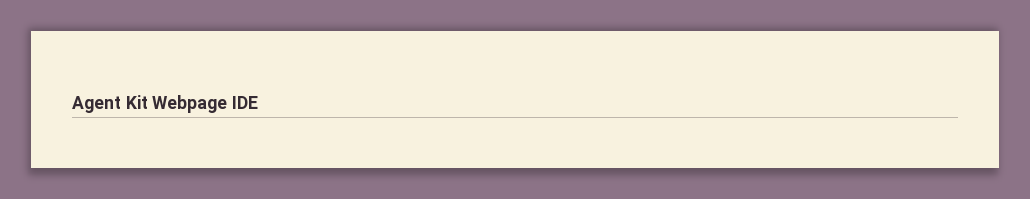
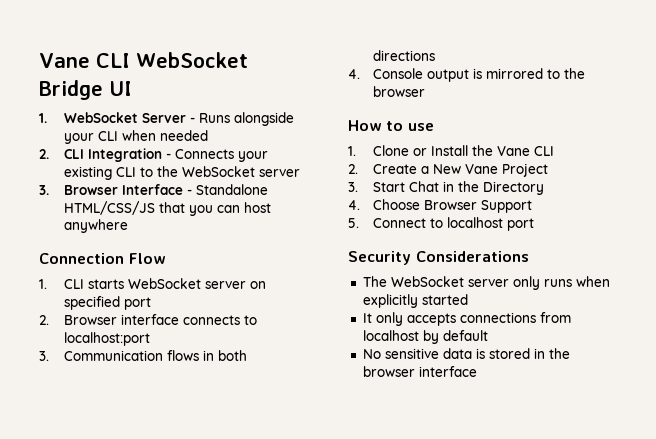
- Agent Kit Webpage IDE
+ Vane CLI WebSocket Bridge UI
+ 1. WebSocket Server - Runs alongside your CLI when needed
+ 2. CLI Integration - Connects your existing CLI to the WebSocket server
+ 3. Browser Interface - Standalone HTML/CSS/JS that you can host anywhere
+ Connection Flow
+ 1. CLI starts WebSocket server on specified port
+ 2. Browser interface connects to localhost:port
+ 3. Communication flows in both directions
+ 4. Console output is mirrored to the browser
+ How to use
+ 1. Clone or Install the Vane CLI
+ 2. Create a New Vane Project
+ 3. Start Chat in the Directory
+ 4. Choose Browser Support
+ 5. Connect to localhost port
+ Security Considerations
+ The WebSocket server only runs when explicitly started
+ It only accepts connections from localhost by default
+ No sensitive data is stored in the browser interface

